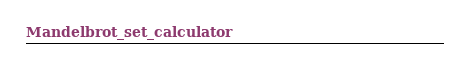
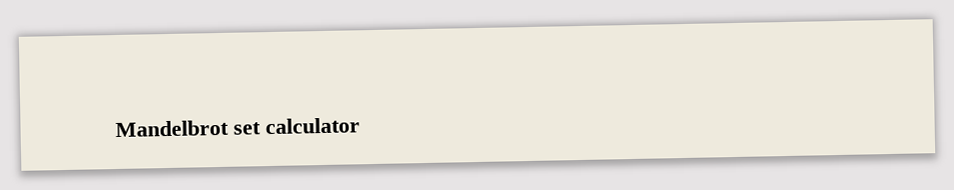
- Mandelbrot_set_calculator
+ Mandelbrot set calculator

